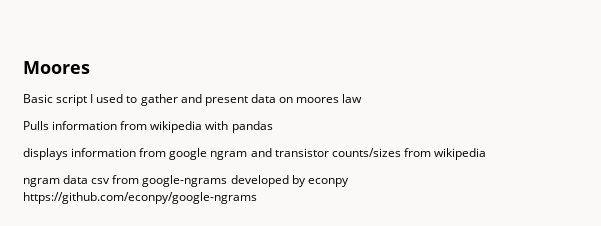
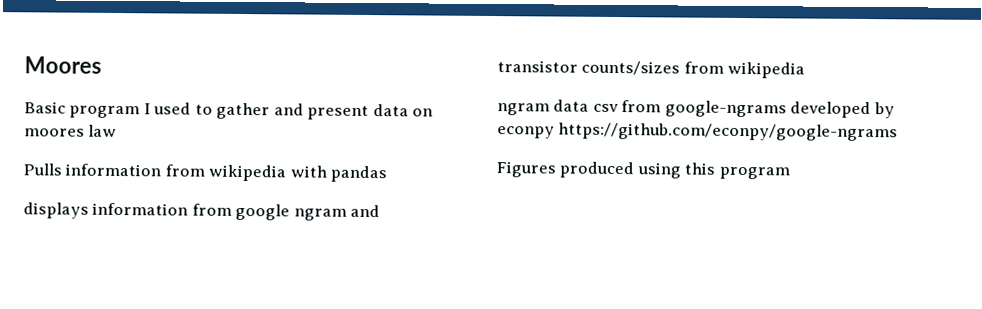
- Basic script I used to gather and present data on moores law
+ Basic program I used to gather and present data on moores law
+ Figures produced using this program

